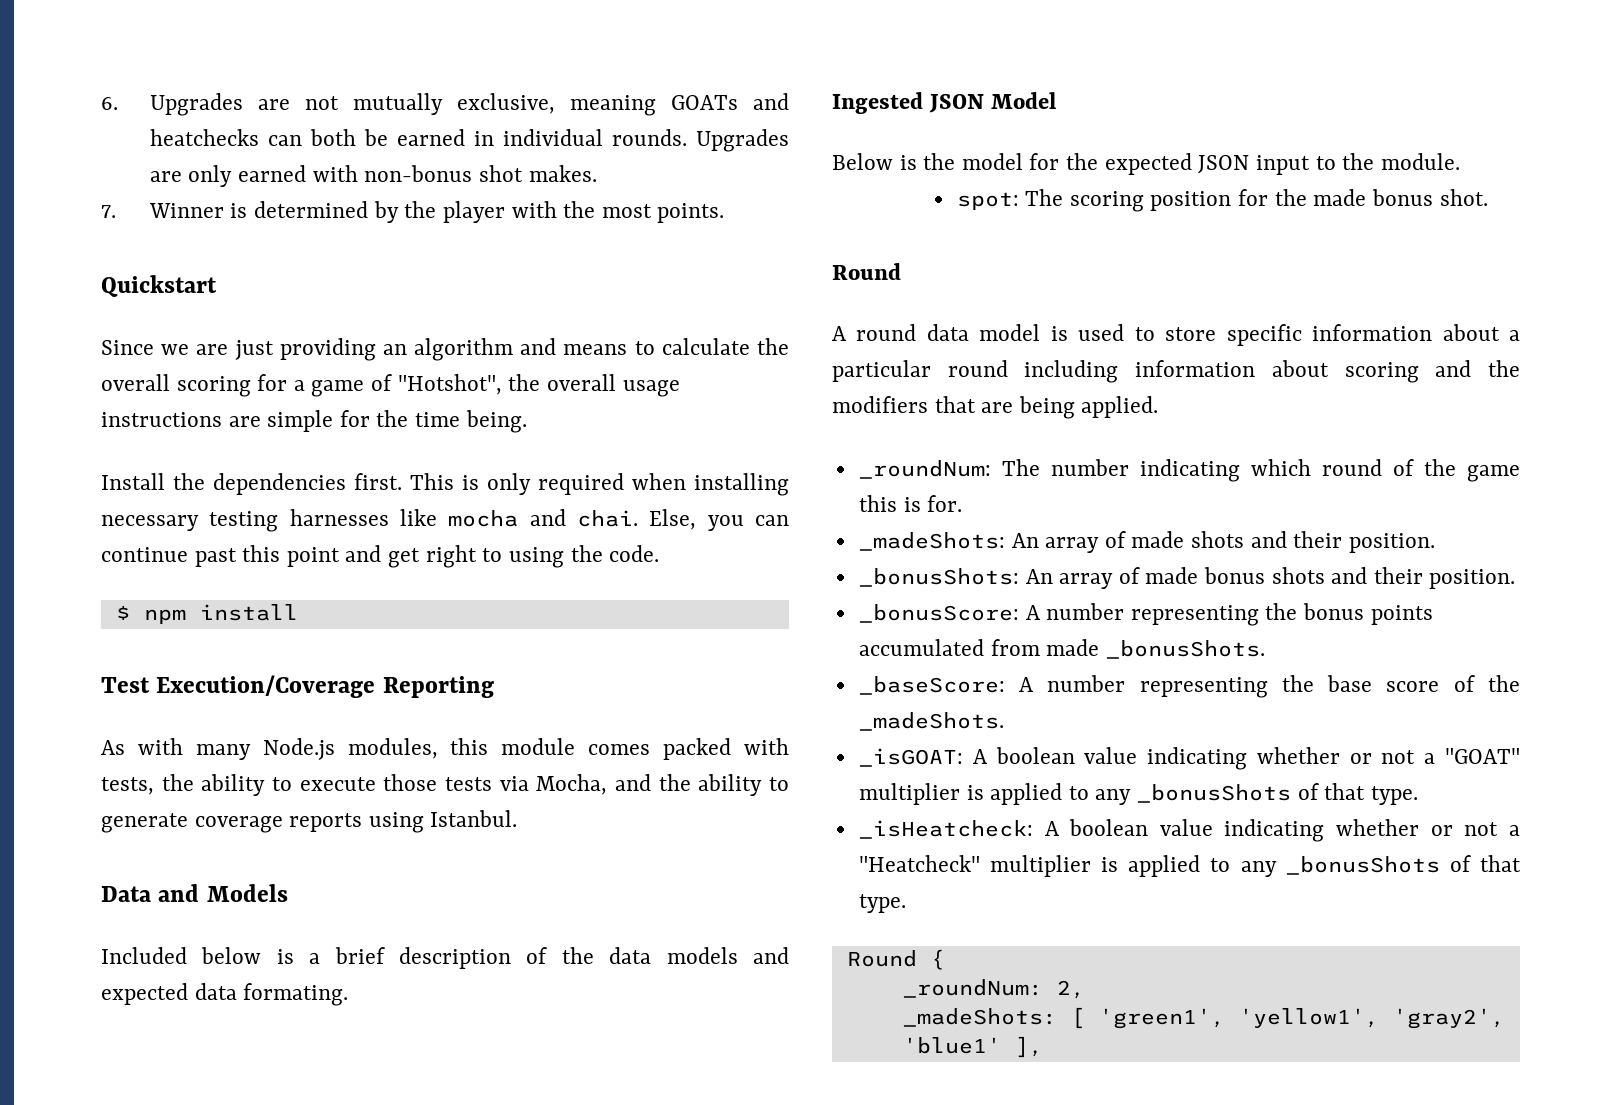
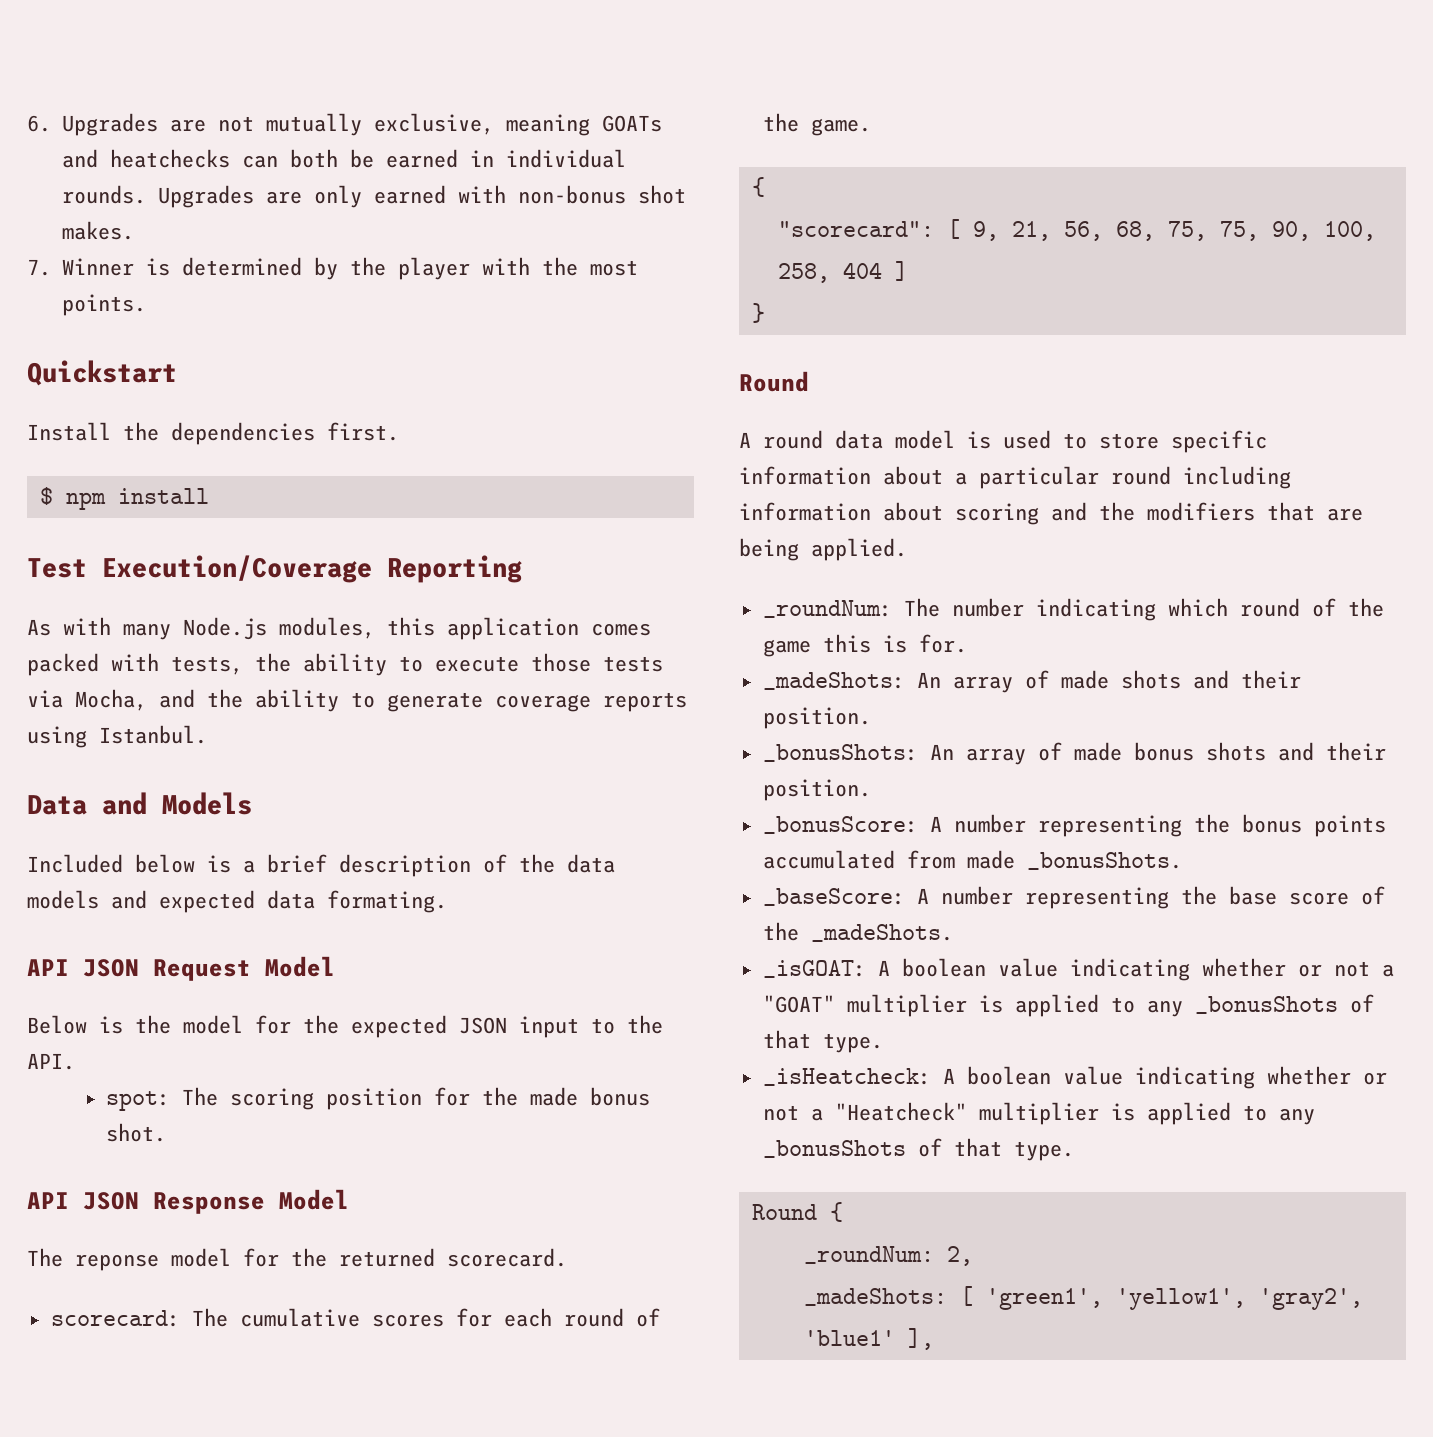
- Since we are just providing an algorithm and means to calculate the overall scoring for a game of "Hotshot", the overall usage instructions are simple for the time being.
- Install the dependencies first. This is only required when installing necessary testing harnesses like mocha and chai. Else, you can continue past this point and get right to using the code.
+ Install the dependencies first.
- As with many Node.js modules, this module comes packed with tests, the ability to execute those tests via Mocha, and the ability to generate coverage reports using Istanbul.
+ As with many Node.js modules, this application comes packed with tests, the ability to execute those tests via Mocha, and the ability to generate coverage reports using Istanbul.
- Ingested JSON Model
+ API JSON Request Model
- Below is the model for the expected JSON input to the module.
+ Below is the model for the expected JSON input to the API.
+ API JSON Response Model
+ The reponse model for the returned scorecard.
+ scorecard: The cumulative scores for each round of the game.
+ {
+ "scorecard": [ 9, 21, 56, 68, 75, 75, 90, 100, 258, 404 ]
+ }

